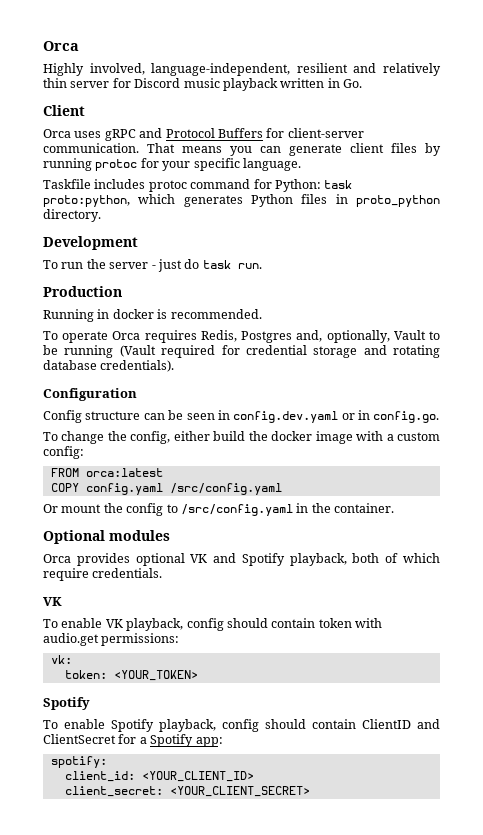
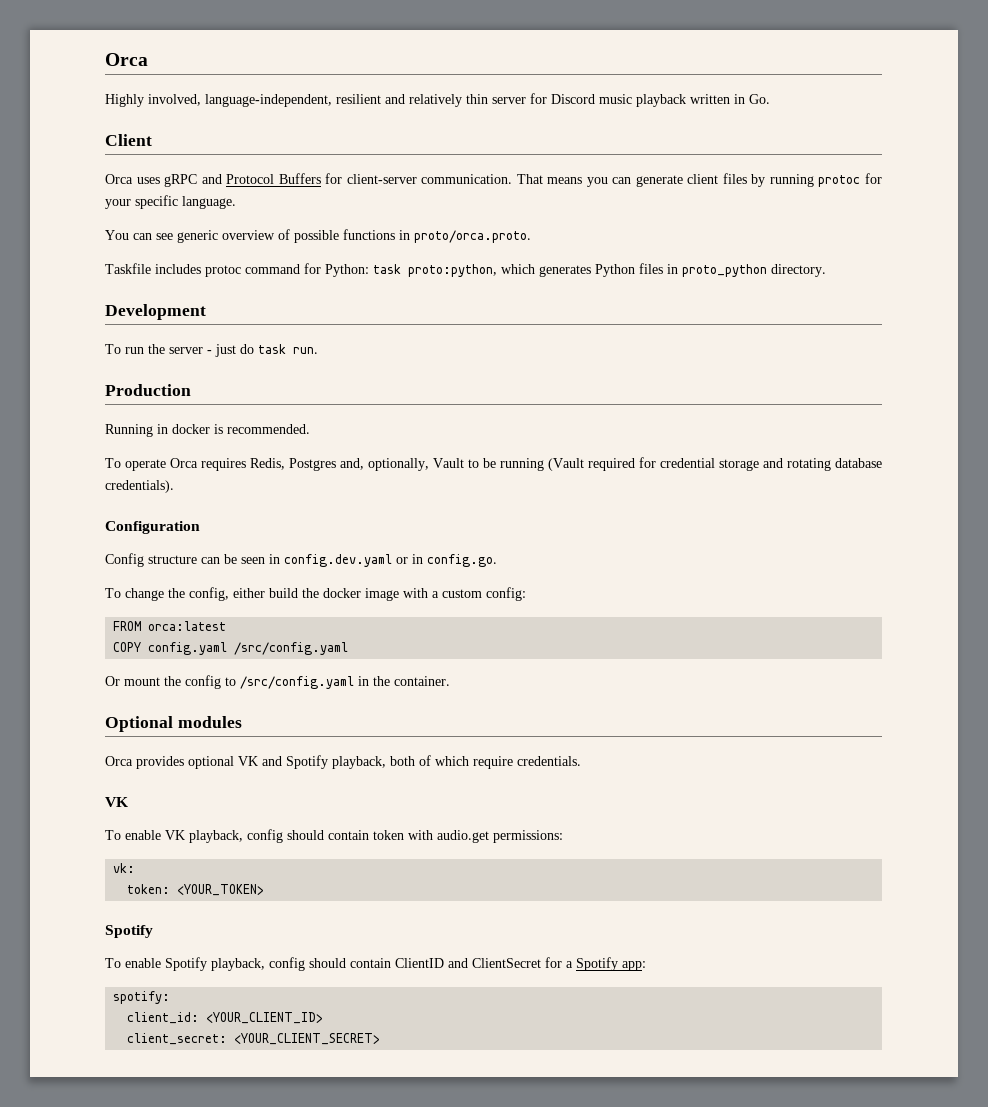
+ You can see generic overview of possible functions in proto/orca.proto.

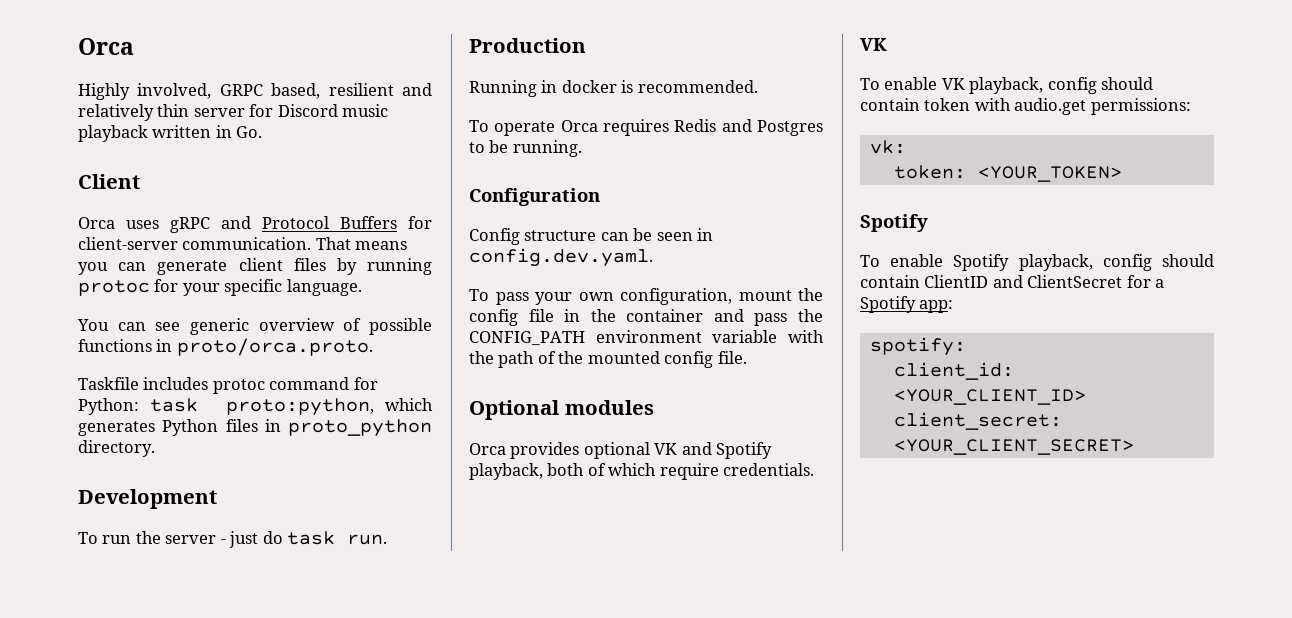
- Highly involved, language-independent, resilient and relatively thin server for Discord music playback written in Go.
+ Highly involved, GRPC based, resilient and relatively thin server for Discord music playback written in Go.
- To operate Orca requires Redis, Postgres and, optionally, Vault to be running (Vault required for credential storage and rotating database credentials).
+ To operate Orca requires Redis and Postgres to be running.
- Config structure can be seen in config.dev.yaml or in config.go.
- To change the config, either build the docker image with a custom config:
- FROM orca:latest
- COPY config.yaml /src/config.yaml
- Or mount the config to /src/config.yaml in the container.
+ Config structure can be seen in config.dev.yaml.
+ To pass your own configuration, mount the config file in the container and pass the CONFIG_PATH environment variable with the path of the mounted config file.

